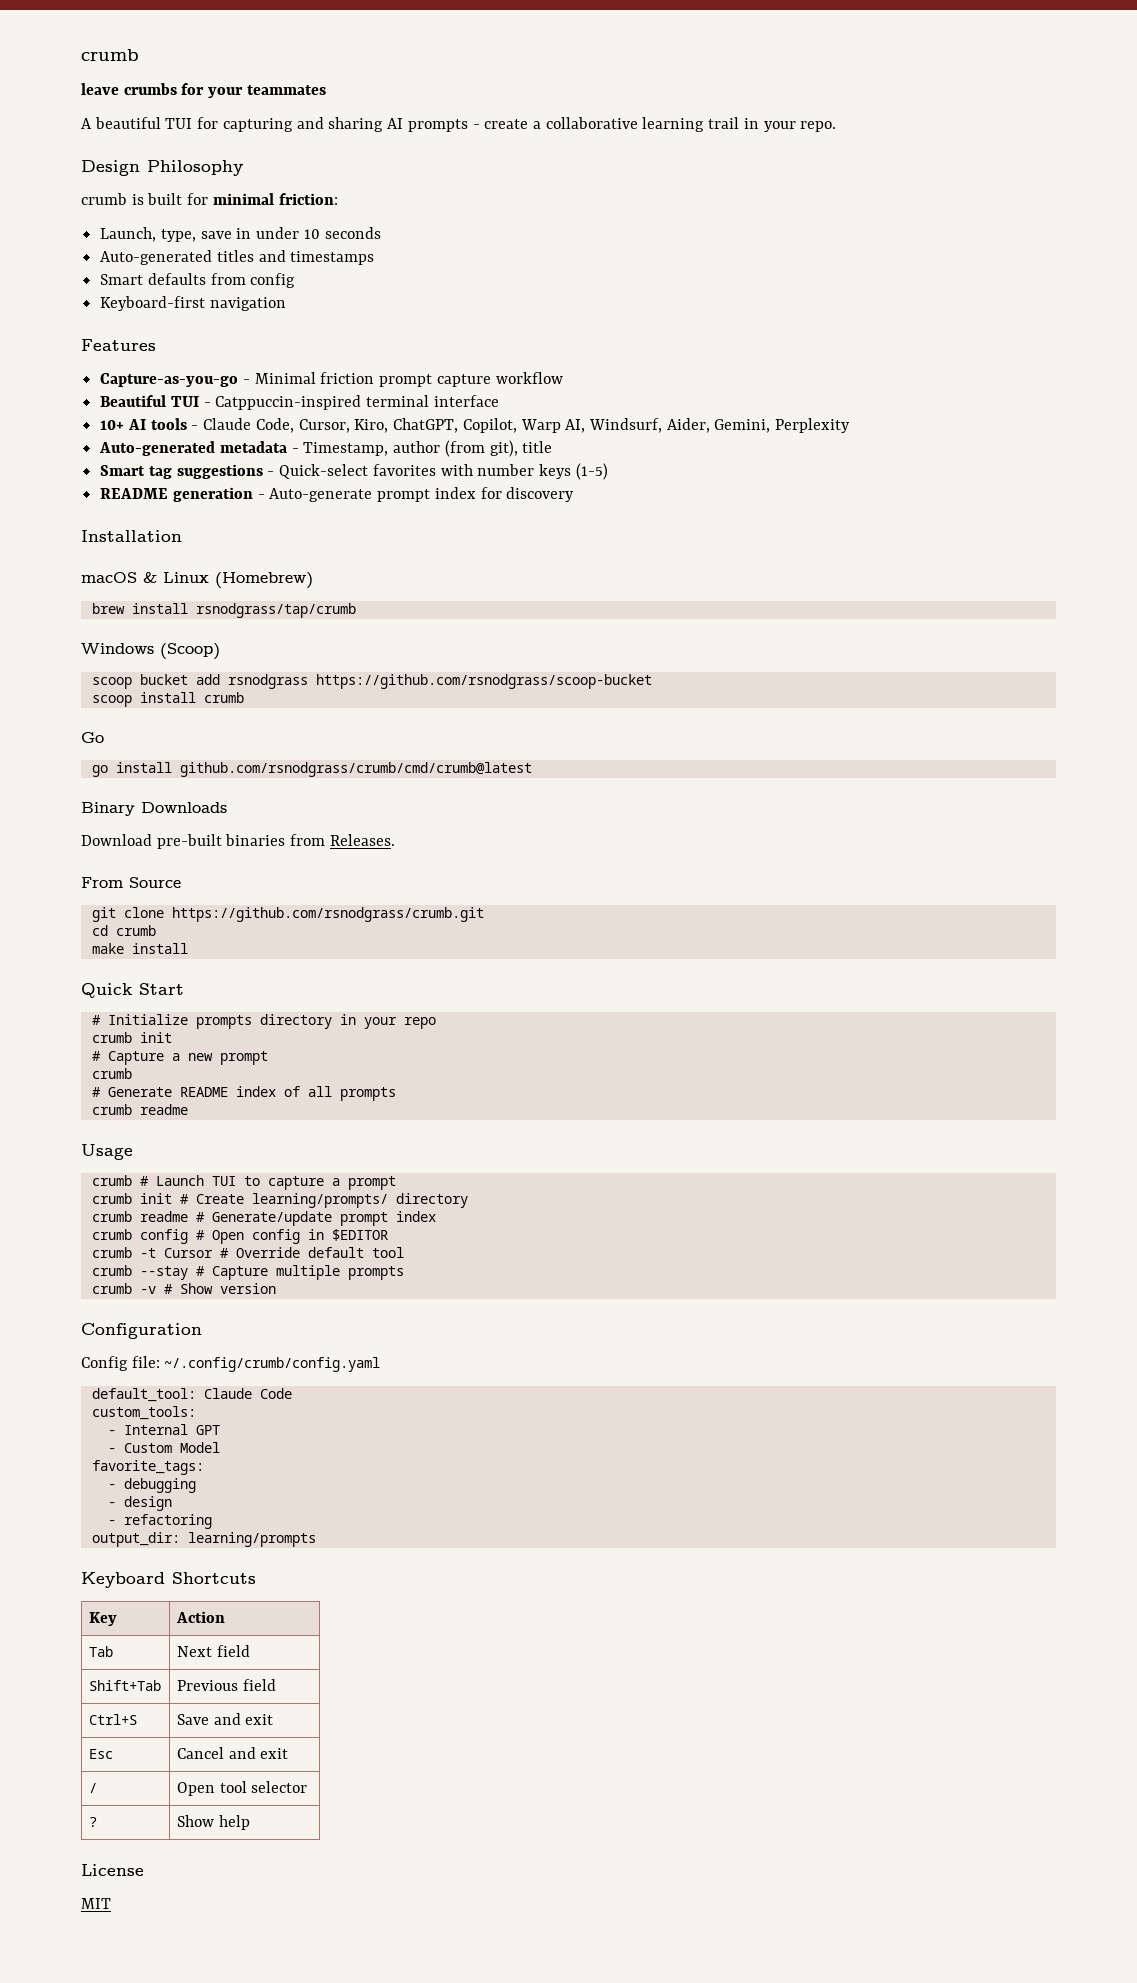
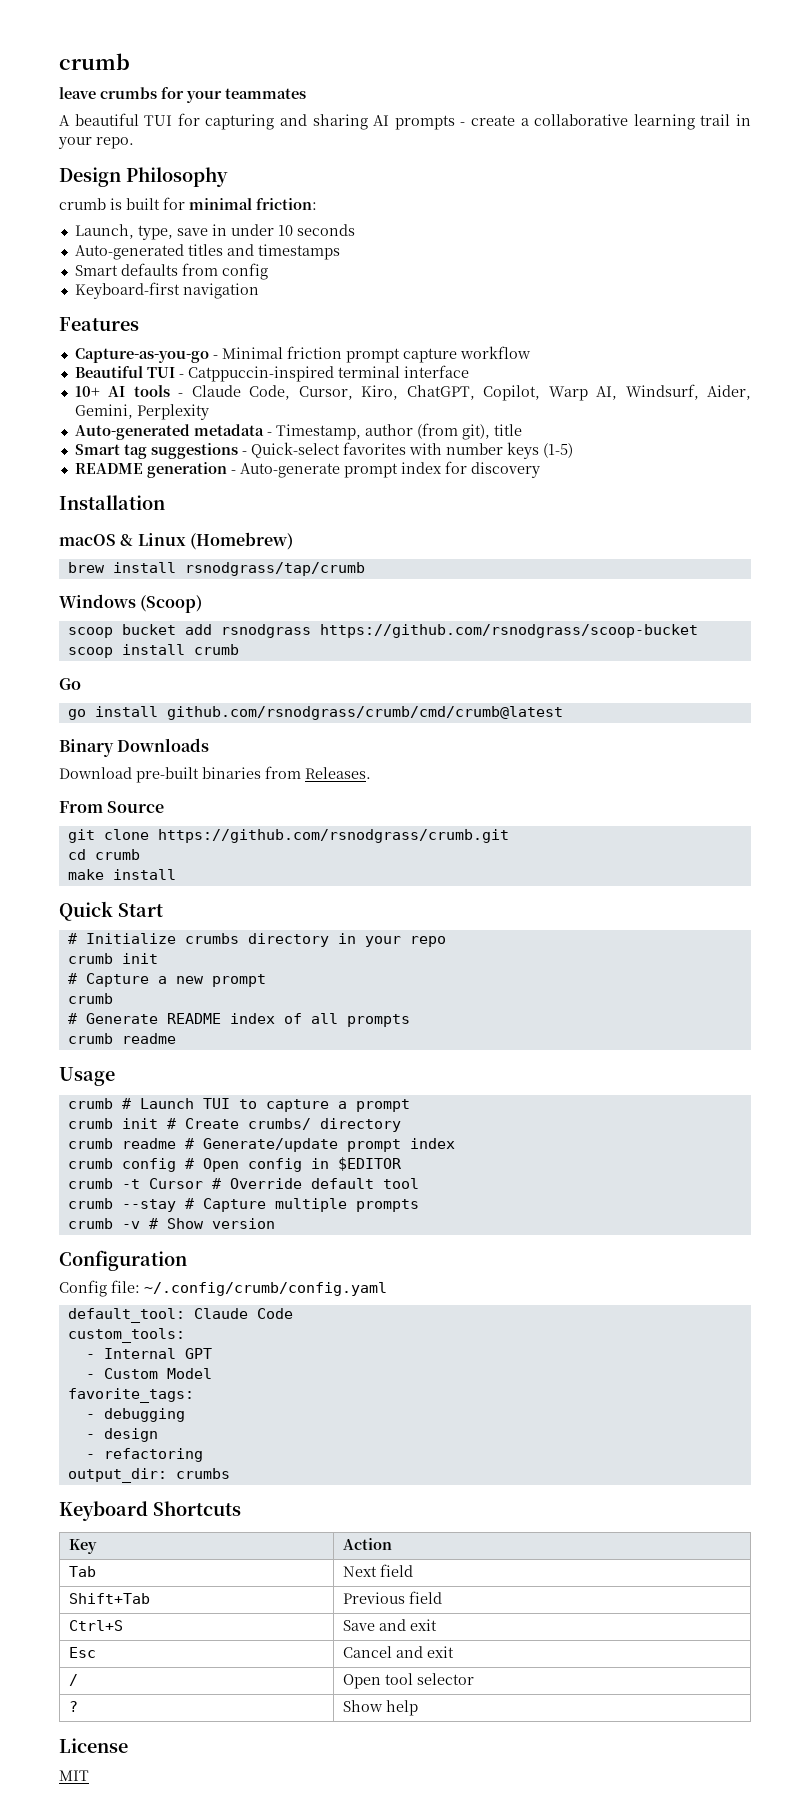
- # Initialize prompts directory in your repo
+ # Initialize crumbs directory in your repo
- crumb init # Create learning/prompts/ directory
+ crumb init # Create crumbs/ directory
- output_dir: learning/prompts
+ output_dir: crumbs

